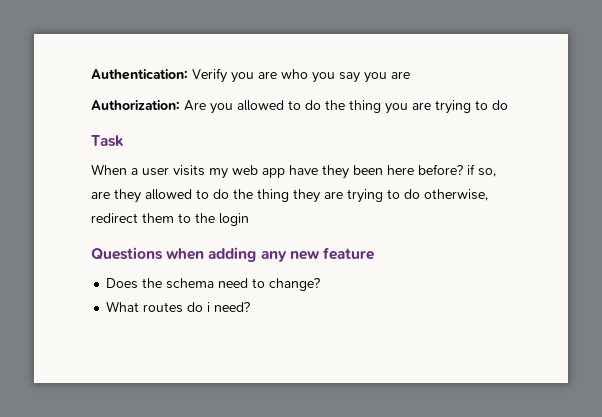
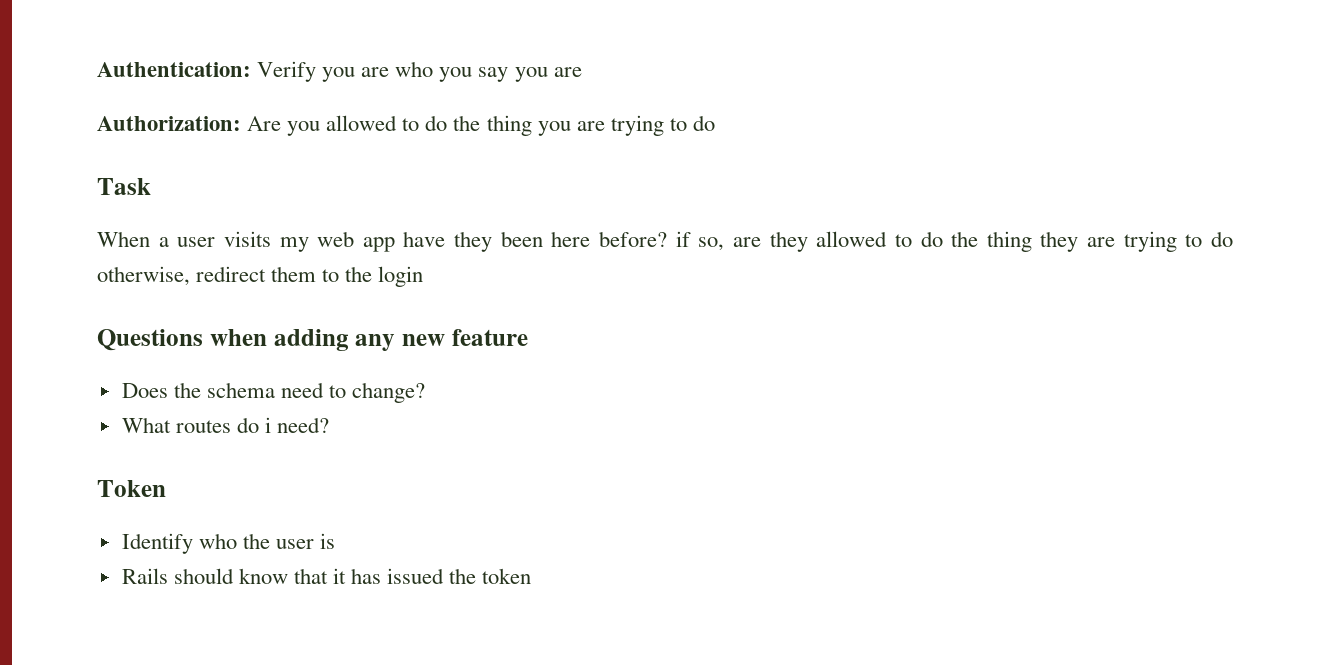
+ Token
+ Identify who the user is
+ Rails should know that it has issued the token

